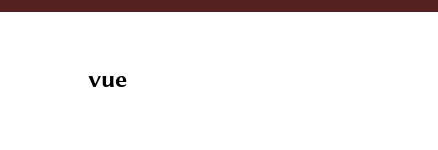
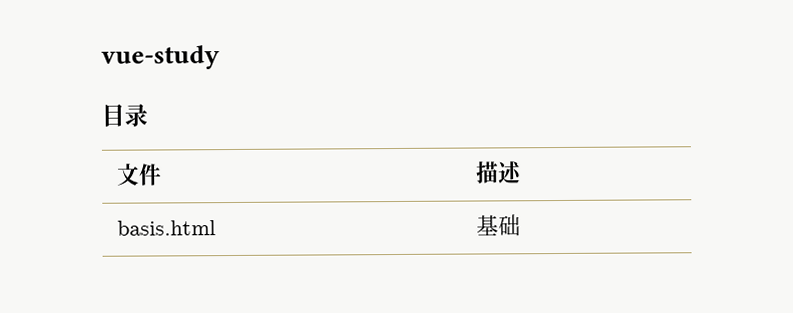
- vue
+ vue-study
+ 目录
+ 文件 | 描述
+ basis.html | 基础

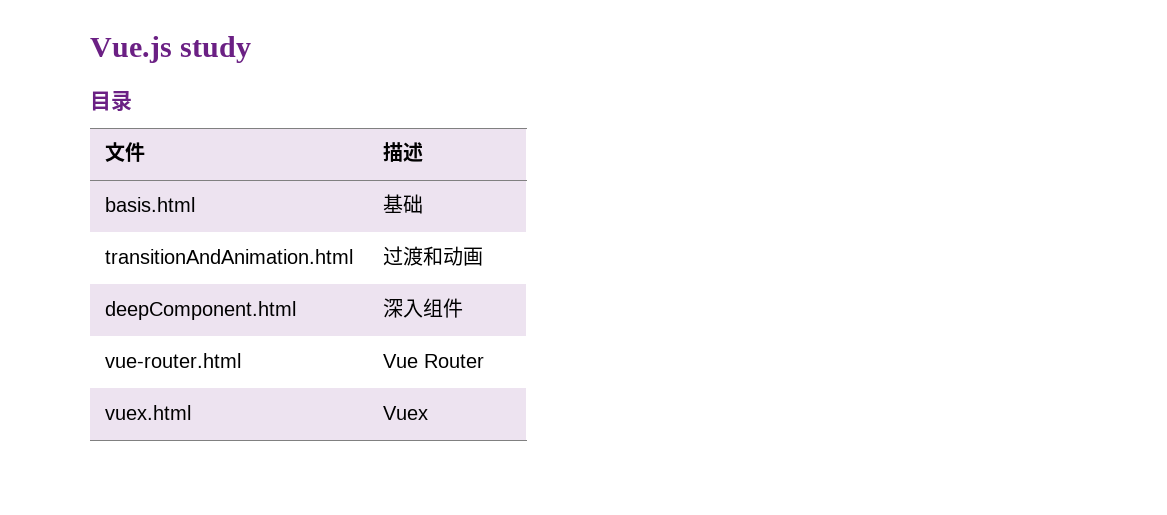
- vue-study
+ Vue.js study
+ transitionAndAnimation.html | 过渡和动画
+ deepComponent.html | 深入组件
+ vue-router.html | Vue Router
+ vuex.html | Vuex

